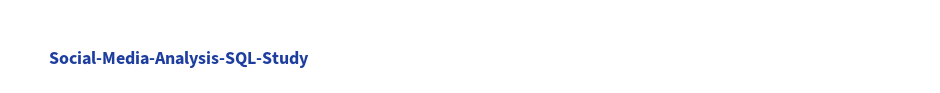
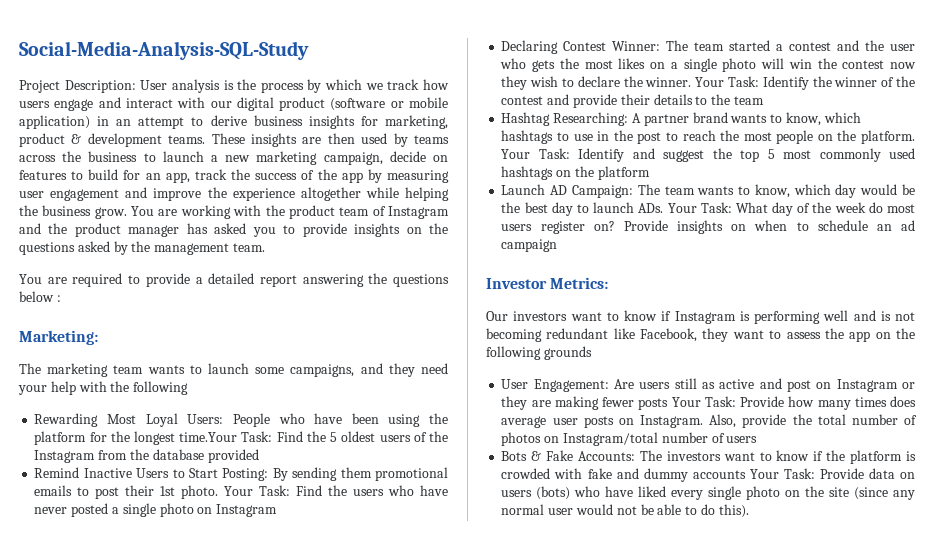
+ Project Description: User analysis is the process by which we track how users engage and interact with our digital product (software or mobile application) in an attempt to derive business insights for marketing, product & development teams. These insights are then used by teams across the business to launch a new marketing campaign, decide on features to build for an app, track the success of the app by measuring user engagement and improve the experience altogether while helping the business grow. You are working with the product team of Instagram and the product manager has asked you to provide insights on the questions asked by the management team.
+ You are required to provide a detailed report answering the questions below :
+ Marketing:
+ The marketing team wants to launch some campaigns, and they need your help with the following
+ Rewarding Most Loyal Users: People who have been using the platform for the longest time.Your Task: Find the 5 oldest users of the Instagram from the database provided
+ Remind Inactive Users to Start Posting: By sending them promotional emails to post their 1st photo. Your Task: Find the users who have never posted a single photo on Instagram
+ Declaring Contest Winner: The team started a contest and the user who gets the most likes on a single photo will win the contest now they wish to declare the winner. Your Task: Identify the winner of the contest and provide their details to the team
+ Hashtag Researching: A partner brand wants to know, which hashtags to use in the post to reach the most people on the platform. Your Task: Identify and suggest the top 5 most commonly used hashtags on the platform
+ Launch AD Campaign: The team wants to know, which day would be the best day to launch ADs. Your Task: What day of the week do most users register on? Provide insights on when to schedule an ad campaign
+ Investor Metrics:
+ Our investors want to know if Instagram is performing well and is not becoming redundant like Facebook, they want to assess the app on the following grounds
+ User Engagement: Are users still as active and post on Instagram or they are making fewer posts Your Task: Provide how many times does average user posts on Instagram. Also, provide the total number of photos on Instagram/total number of users
+ Bots & Fake Accounts: The investors want to know if the platform is crowded with fake and dummy accounts Your Task: Provide data on users (bots) who have liked every single photo on the site (since any normal user would not be able to do this).

